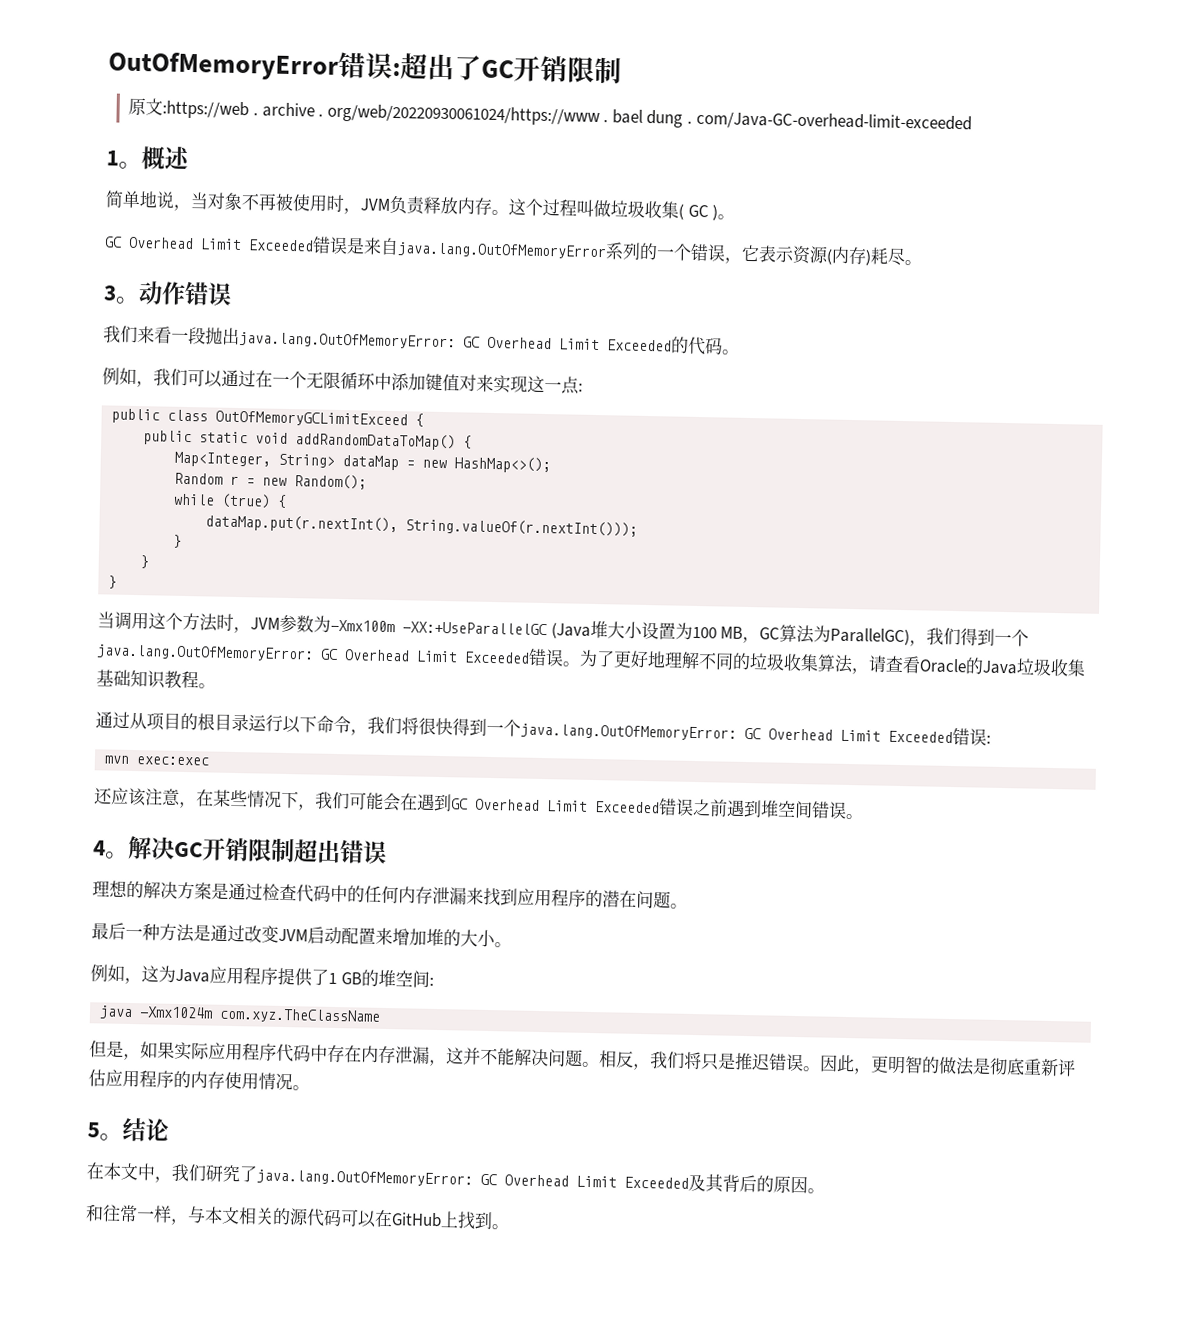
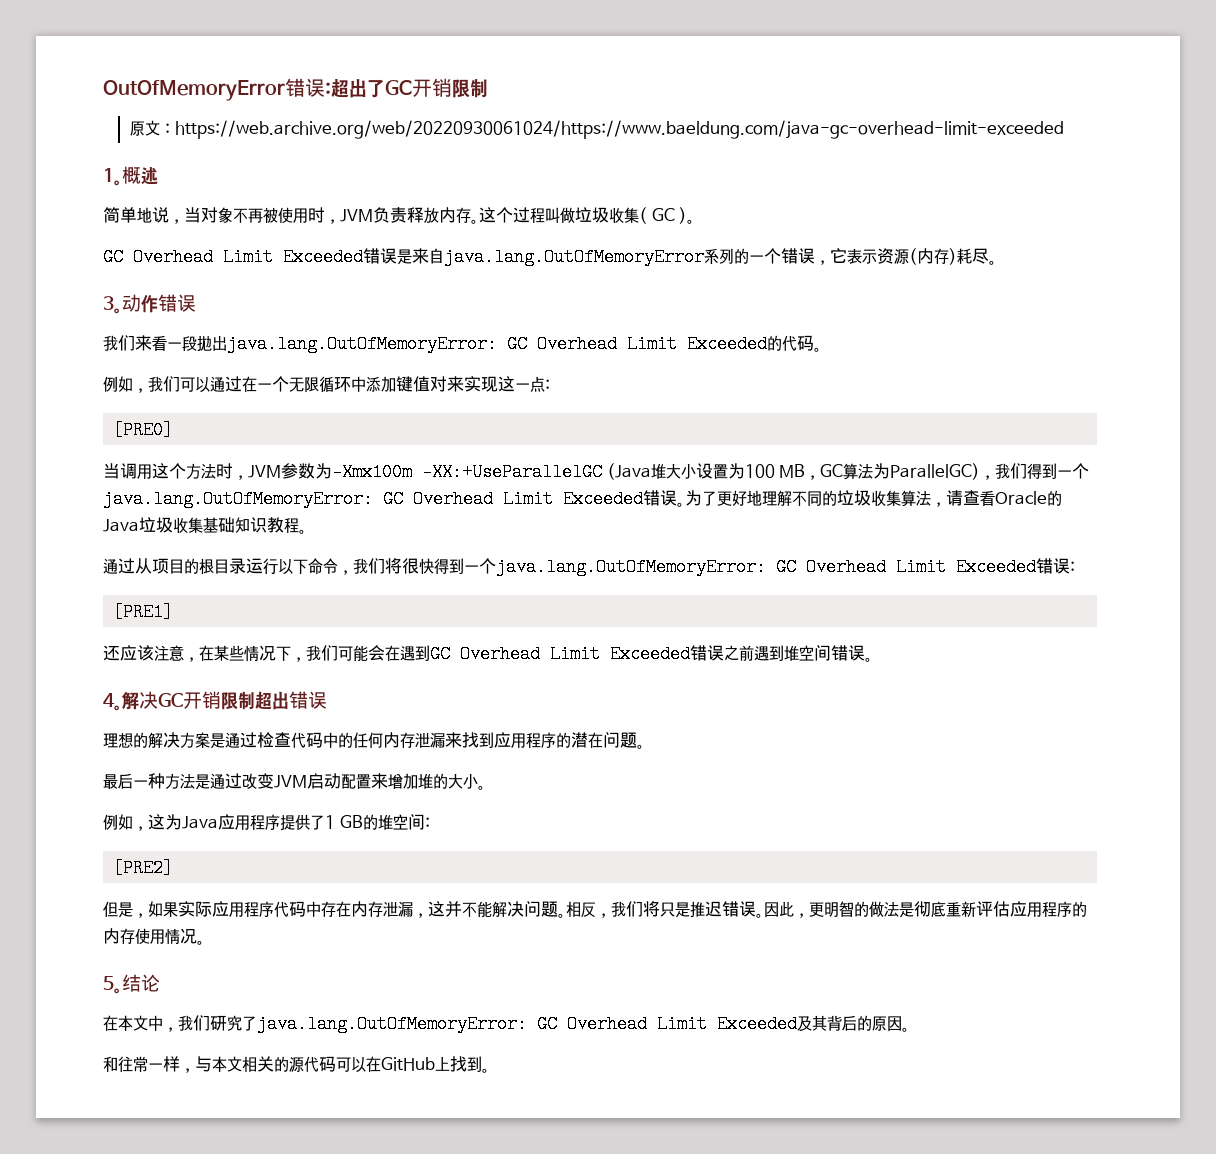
- 原文:https://web . archive . org/web/20220930061024/https://www . bael dung . com/Java-GC-overhead-limit-exceeded
+ 原文：https://web.archive.org/web/20220930061024/https://www.baeldung.com/java-gc-overhead-limit-exceeded
- public class OutOfMemoryGCLimitExceed {
- public static void addRandomDataToMap() {
- Map<Integer, String> dataMap = new HashMap<>();
- Random r = new Random();
- while (true) {
- dataMap.put(r.nextInt(), String.valueOf(r.nextInt()));
- }
- }
- }
+ [PRE0]
- mvn exec:exec
+ [PRE1]
- java -Xmx1024m com.xyz.TheClassName
+ [PRE2]

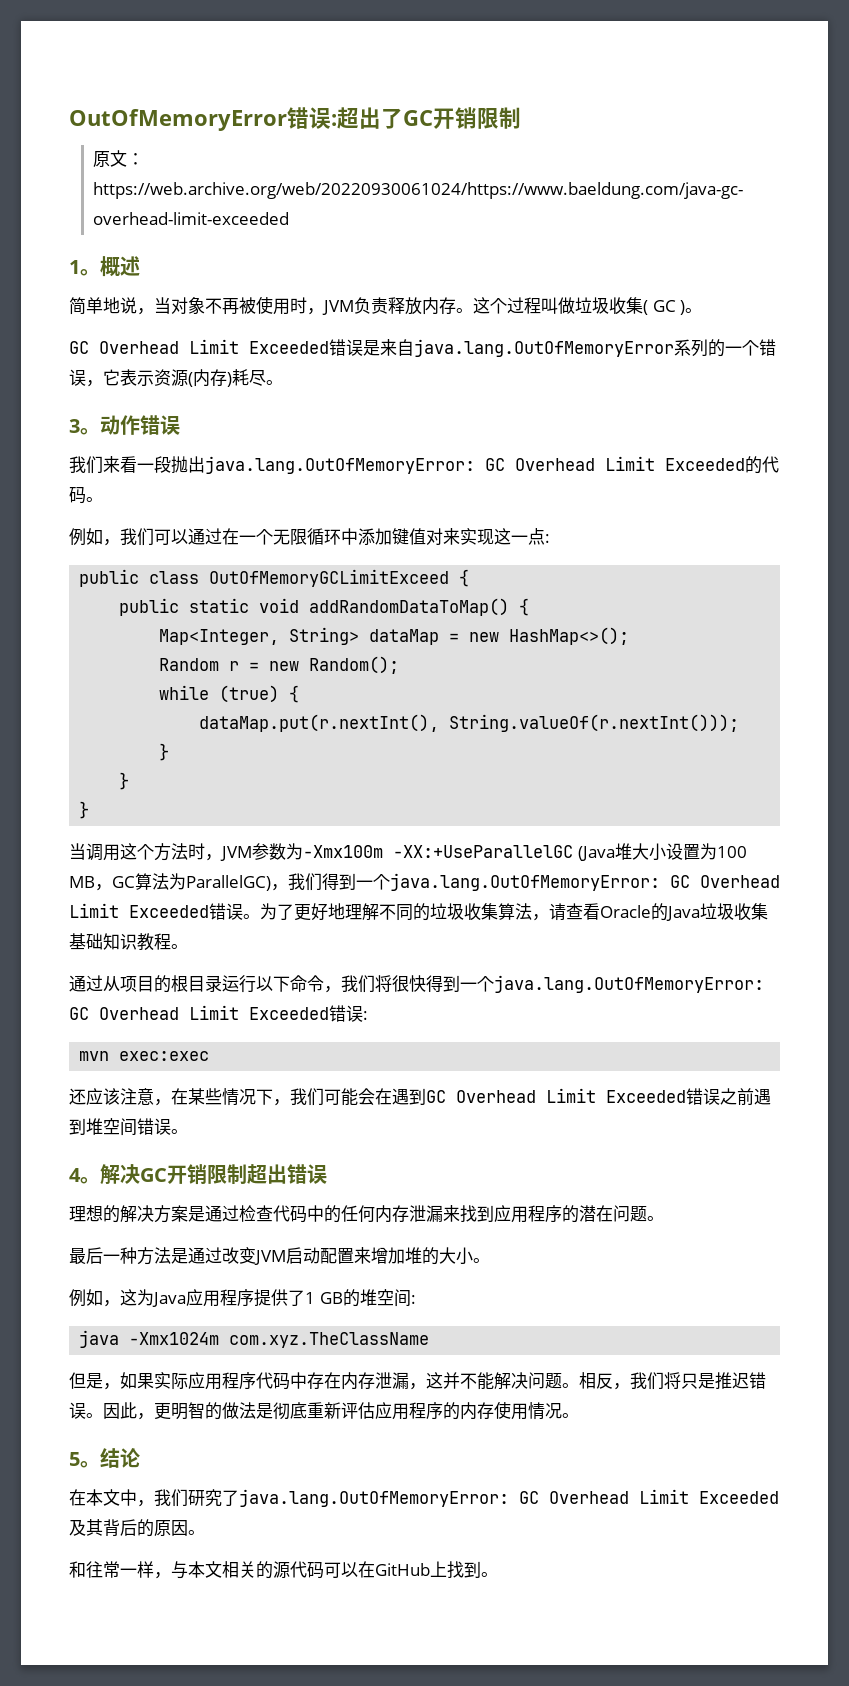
- [PRE0]
+ public class OutOfMemoryGCLimitExceed {
+ public static void addRandomDataToMap() {
+ Map<Integer, String> dataMap = new HashMap<>();
+ Random r = new Random();
+ while (true) {
+ dataMap.put(r.nextInt(), String.valueOf(r.nextInt()));
+ }
+ }
+ }
- [PRE1]
+ mvn exec:exec
- [PRE2]
+ java -Xmx1024m com.xyz.TheClassName

